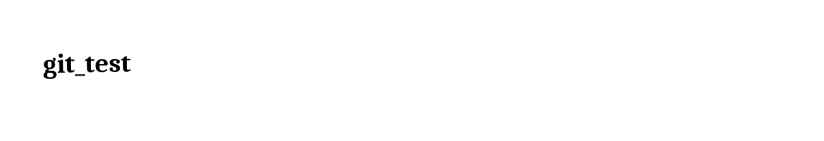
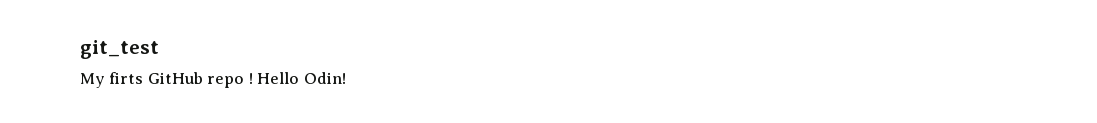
+ My firts GitHub repo ! Hello Odin!

